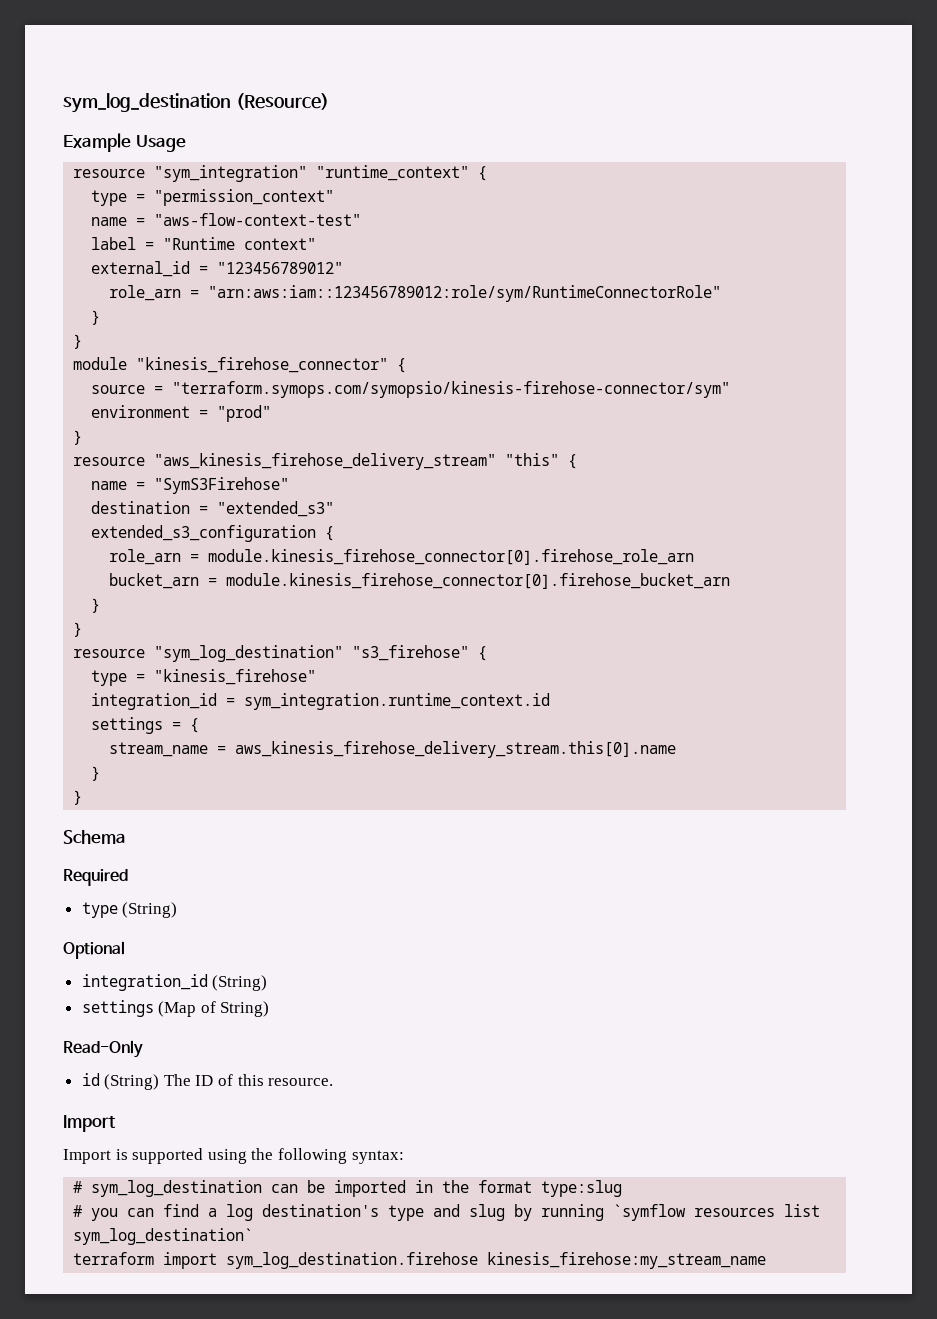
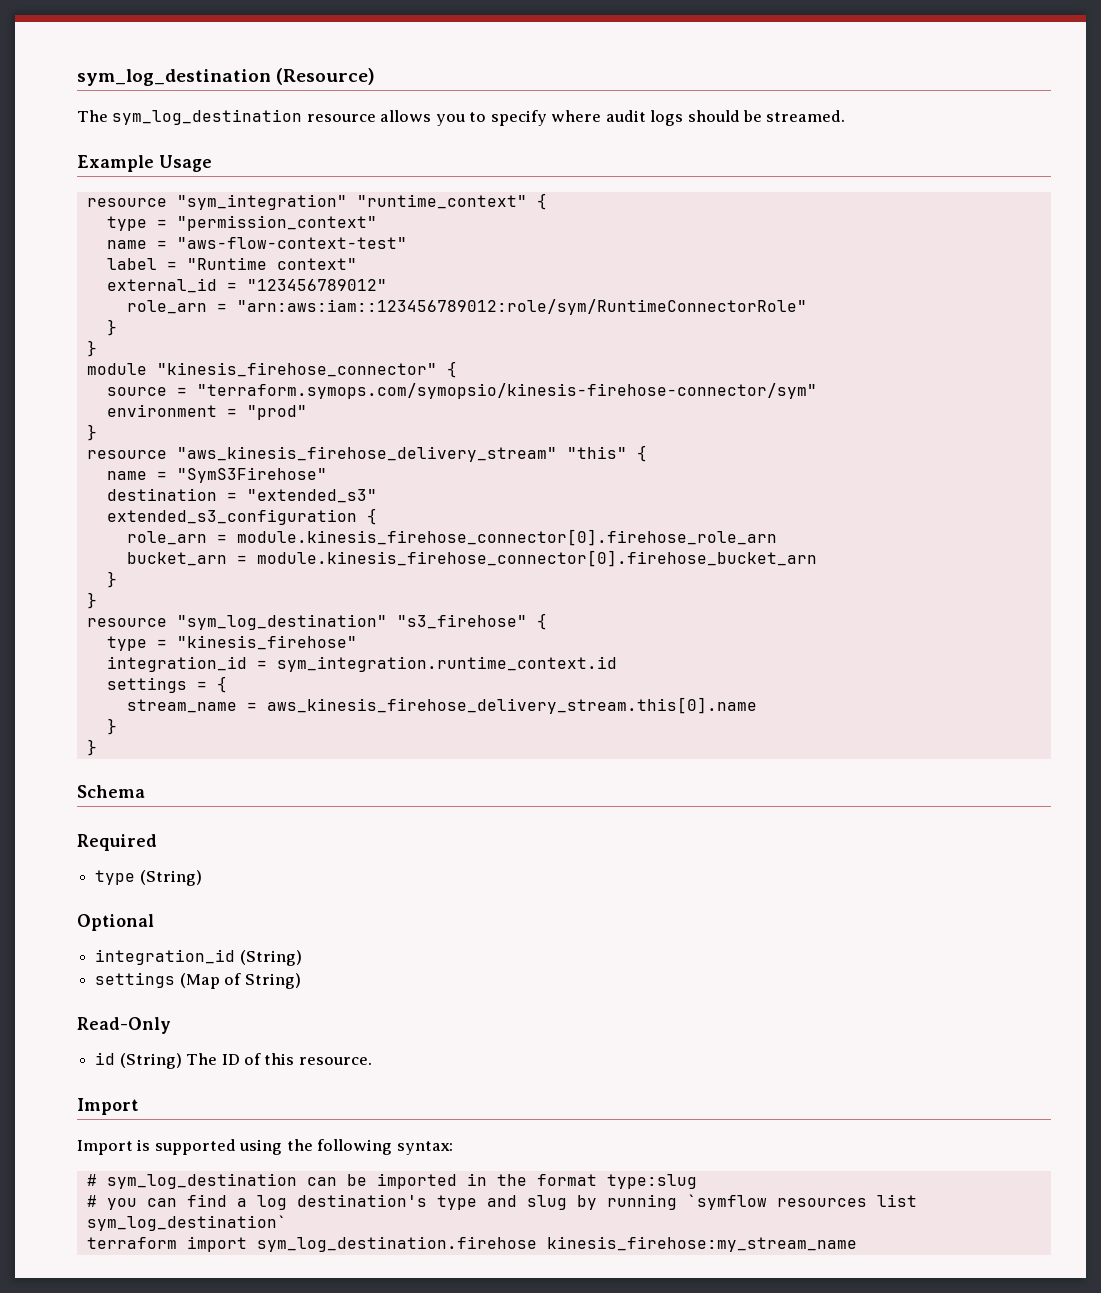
+ The sym_log_destination resource allows you to specify where audit logs should be streamed.

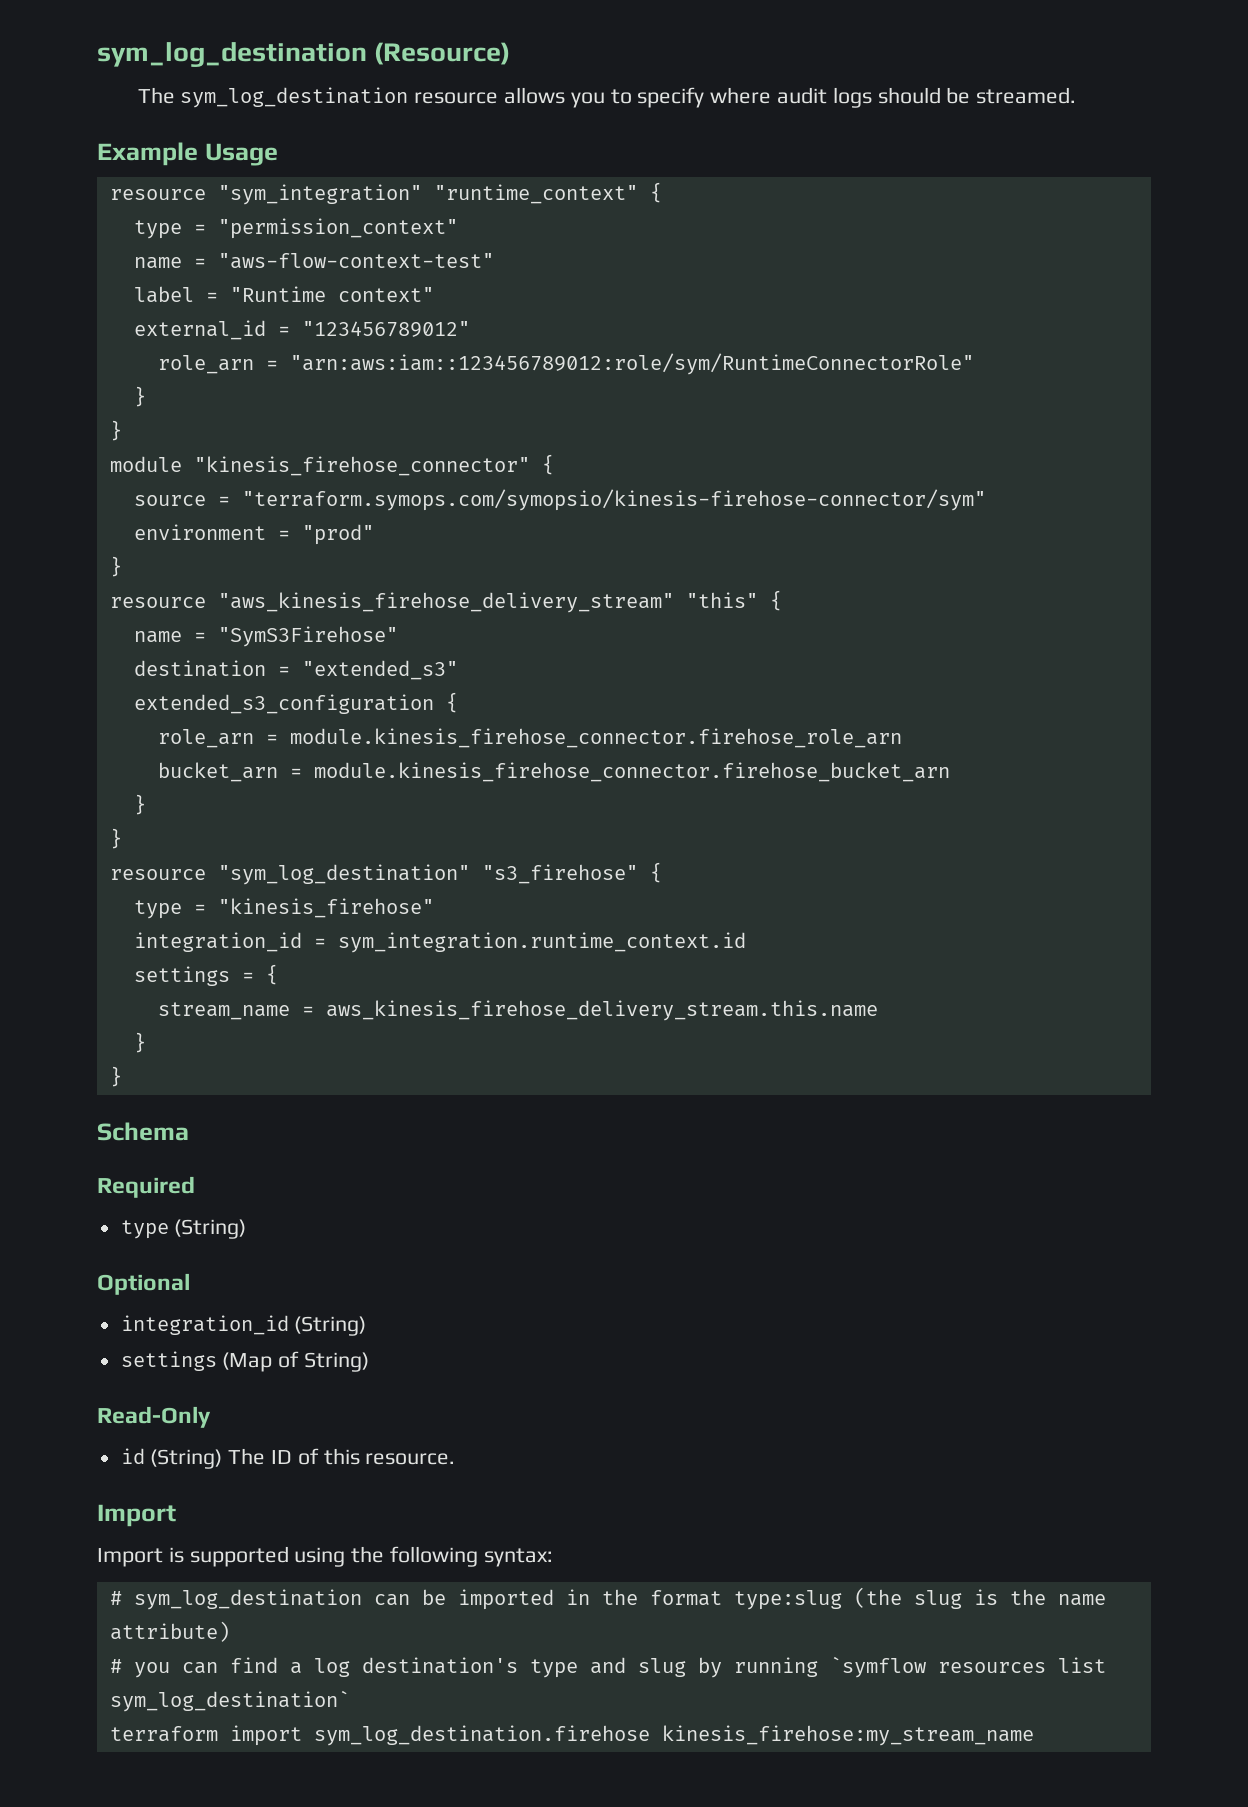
- role_arn = module.kinesis_firehose_connector[0].firehose_role_arn
+ role_arn = module.kinesis_firehose_connector.firehose_role_arn
- bucket_arn = module.kinesis_firehose_connector[0].firehose_bucket_arn
+ bucket_arn = module.kinesis_firehose_connector.firehose_bucket_arn
- stream_name = aws_kinesis_firehose_delivery_stream.this[0].name
+ stream_name = aws_kinesis_firehose_delivery_stream.this.name
- # sym_log_destination can be imported in the format type:slug
+ # sym_log_destination can be imported in the format type:slug (the slug is the name attribute)

